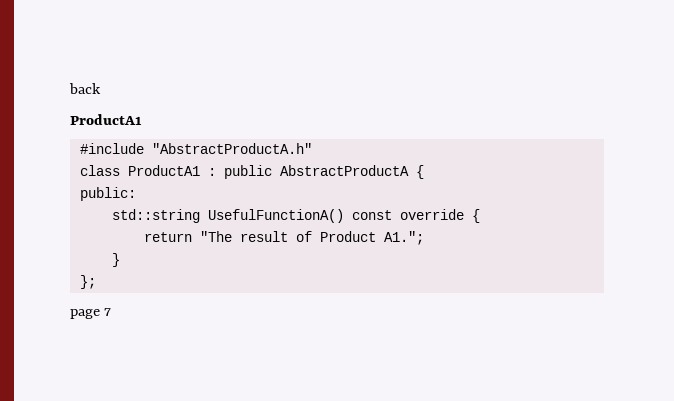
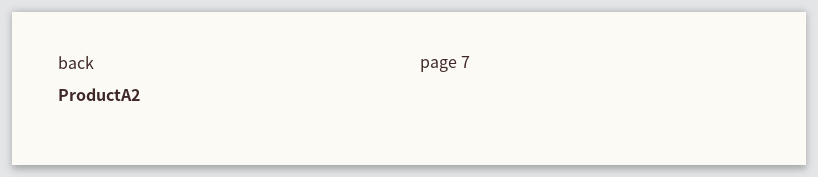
  back
- ProductA1
- #include "AbstractProductA.h"
- class ProductA1 : public AbstractProductA {
- public:
- std::string UsefulFunctionA() const override {
- return "The result of Product A1.";
- }
- };
+ ProductA2

